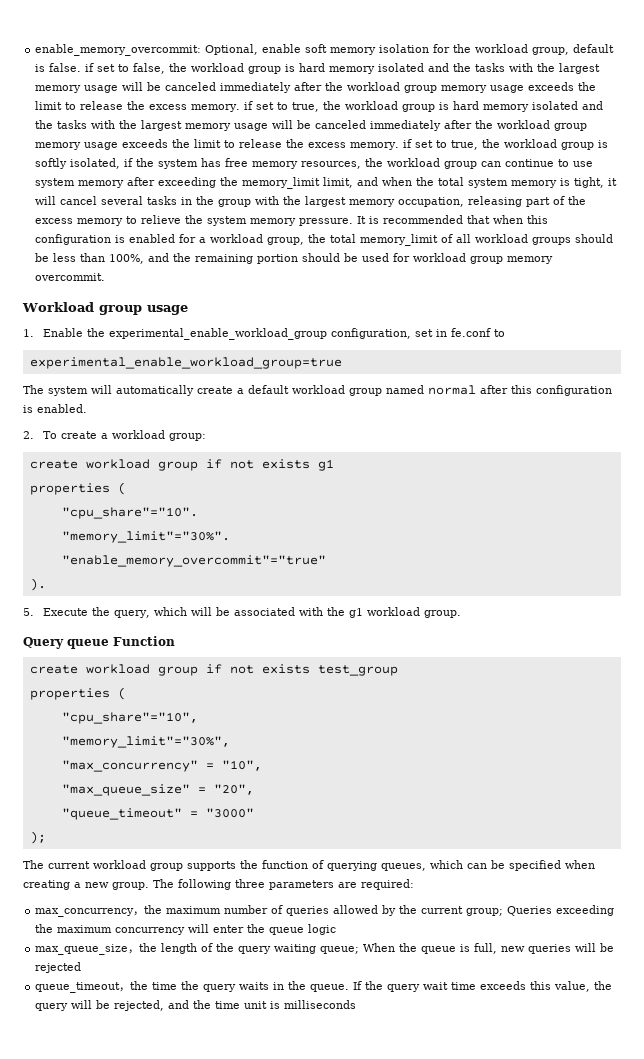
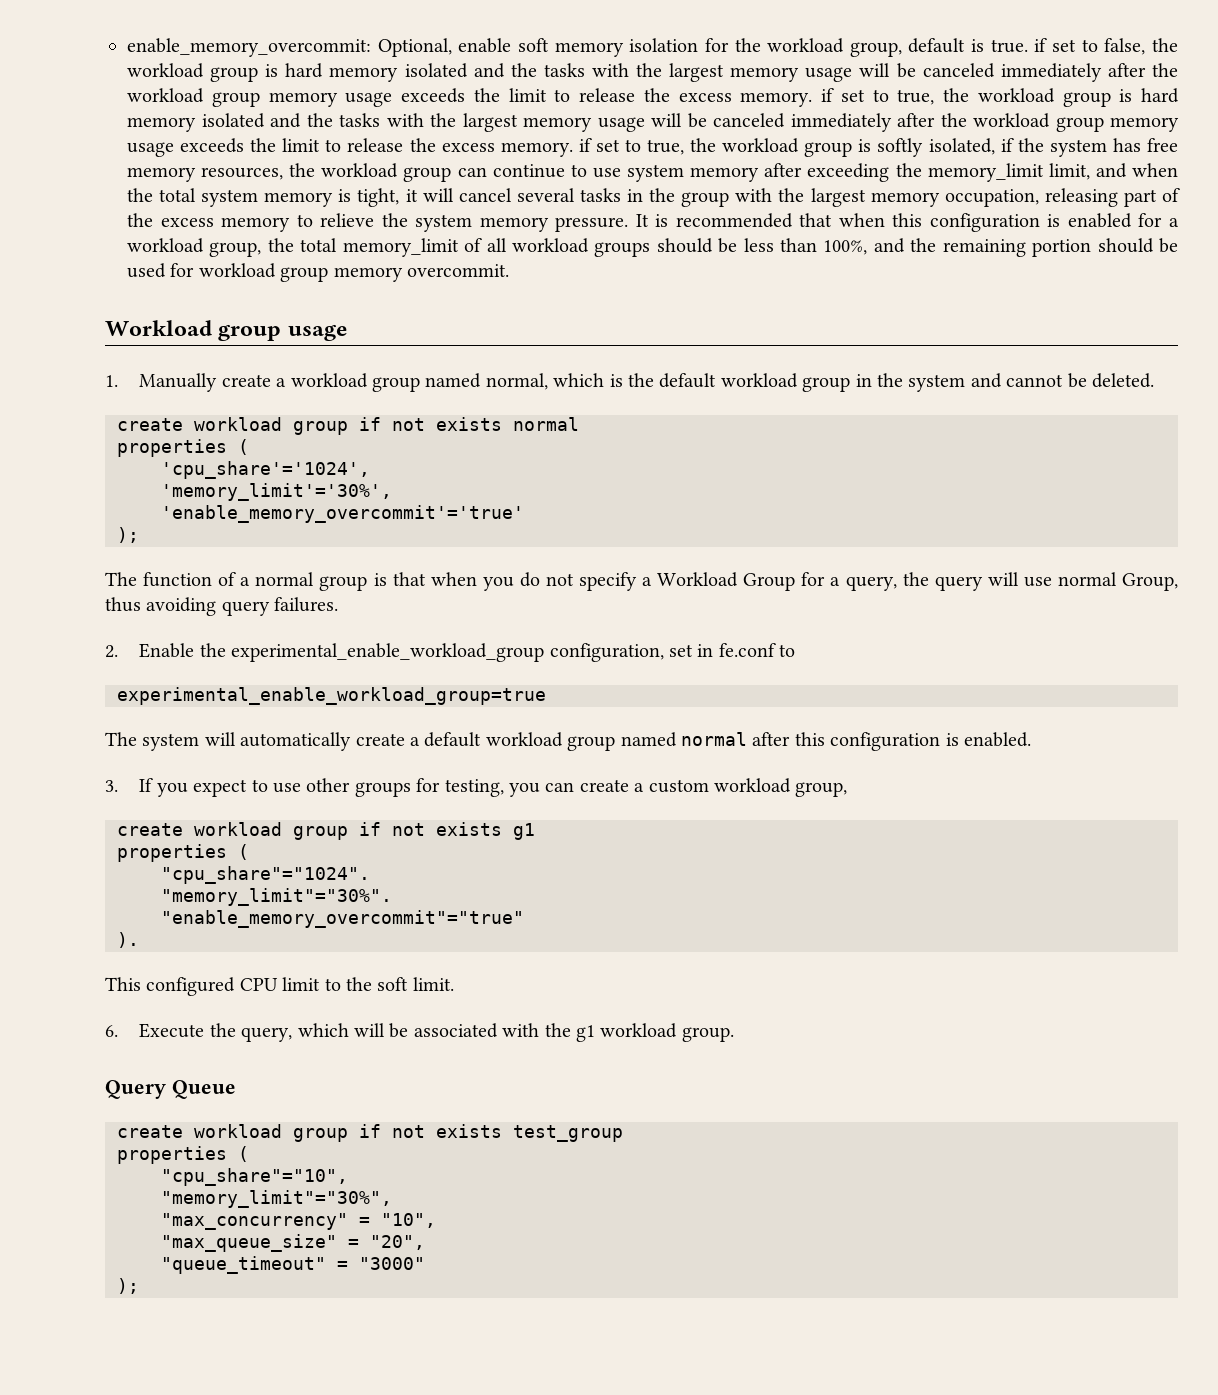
- Optional, enable soft memory isolation for the workload group, default is false. if set to false, the workload group is hard memory isolated and the tasks with the largest memory usage will be canceled immediately after the workload group memory usage exceeds the limit to release the excess memory. if set to true, the workload group is hard memory isolated and the tasks with the largest memory usage will be canceled immediately after the workload group memory usage exceeds the limit to release the excess memory. if set to true, the workload group is softly isolated, if the system has free memory resources, the workload group can continue to use system memory after exceeding the memory_limit limit, and when the total system memory is tight, it will cancel several tasks in the group with the largest memory occupation, releasing part of the excess memory to relieve the system memory pressure.
+ Optional, enable soft memory isolation for the workload group, default is true. if set to false, the workload group is hard memory isolated and the tasks with the largest memory usage will be canceled immediately after the workload group memory usage exceeds the limit to release the excess memory. if set to true, the workload group is hard memory isolated and the tasks with the largest memory usage will be canceled immediately after the workload group memory usage exceeds the limit to release the excess memory. if set to true, the workload group is softly isolated, if the system has free memory resources, the workload group can continue to use system memory after exceeding the memory_limit limit, and when the total system memory is tight, it will cancel several tasks in the group with the largest memory occupation, releasing part of the excess memory to relieve the system memory pressure.
- 1. Enable the experimental_enable_workload_group configuration, set in fe.conf to
+ 1. Manually create a workload group named normal, which is the default workload group in the system and cannot be deleted.
+ create workload group if not exists normal
+ properties (
+ 'cpu_share'='1024',
+ 'memory_limit'='30%',
+ 'enable_memory_overcommit'='true'
+ );
+ The function of a normal group is that when you do not specify a Workload Group for a query, the query will use normal Group, thus avoiding query failures.
+ 2. Enable the experimental_enable_workload_group configuration, set in fe.conf to
- 2. To create a workload group:
+ 3. If you expect to use other groups for testing, you can create a custom workload group,
- "cpu_share"="10".
+ "cpu_share"="1024".
- 5. Execute the query, which will be associated with the g1 workload group.
+ This configured CPU limit to the soft limit.
+ 6. Execute the query, which will be associated with the g1 workload group.
- Query queue Function
+ Query Queue
- The current workload group supports the function of querying queues, which can be specified when creating a new group. The following three parameters are required:
- max_concurrency，the maximum number of queries allowed by the current group; Queries exceeding the maximum concurrency will enter the queue logic
- max_queue_size，the length of the query waiting queue; When the queue is full, new queries will be rejected
- queue_timeout，the time the query waits in the queue. If the query wait time exceeds this value, the query will be rejected, and the time unit is milliseconds

